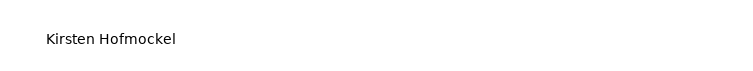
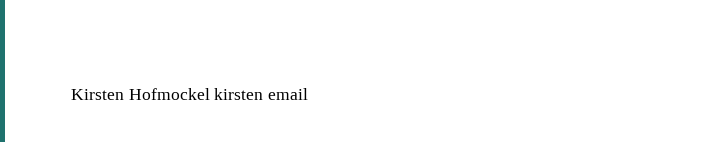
- Kirsten Hofmockel
+ Kirsten Hofmockel kirsten email

